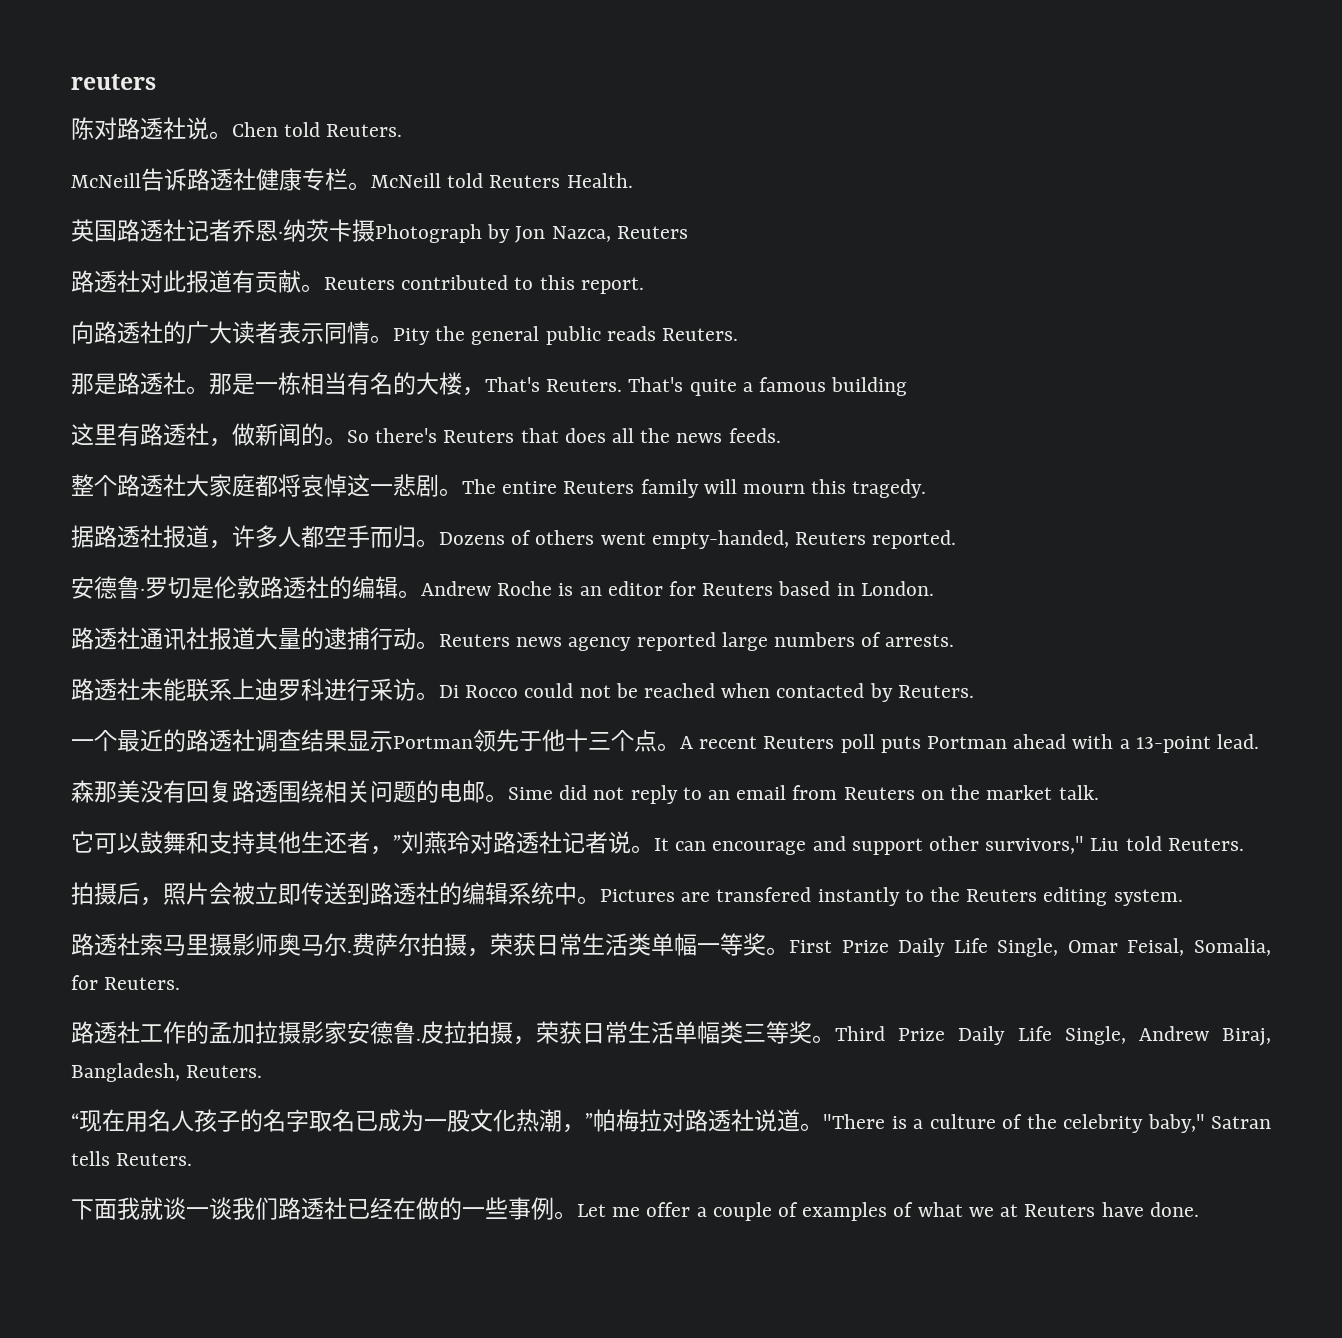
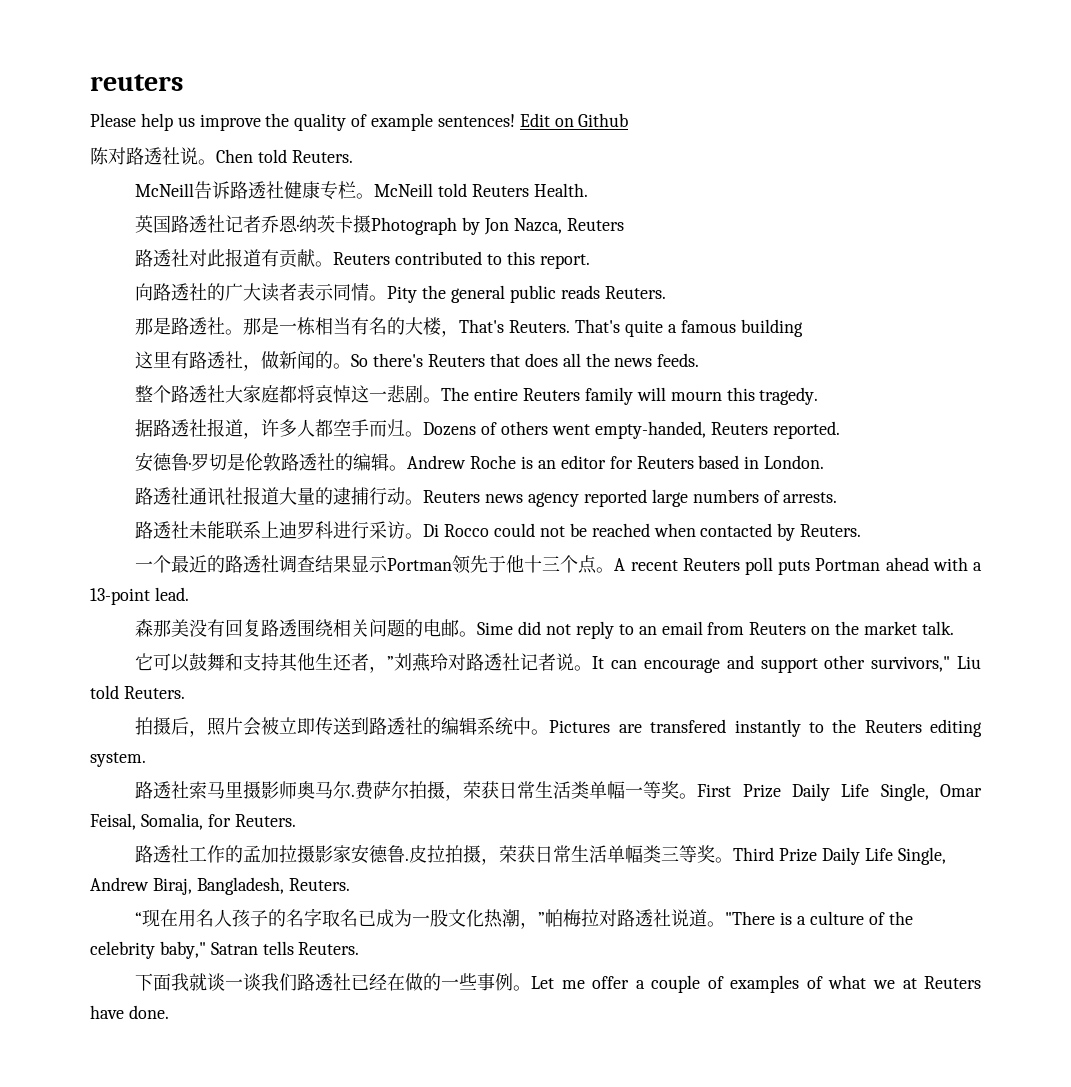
+ Please help us improve the quality of example sentences! Edit on Github

